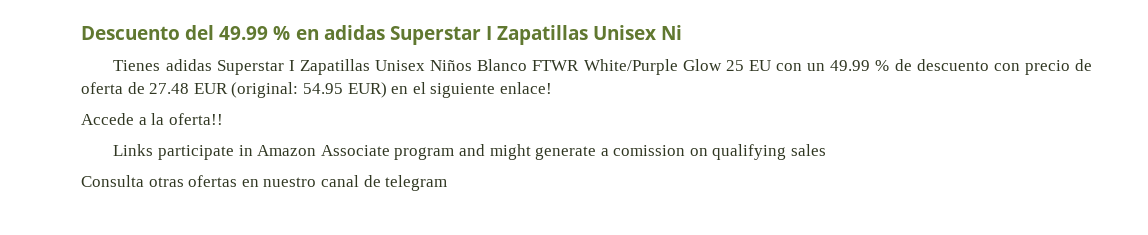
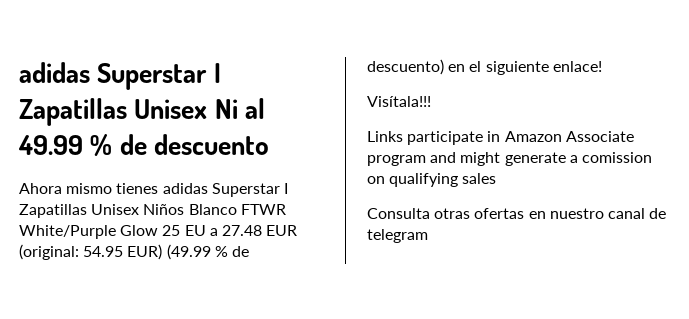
- Descuento del 49.99 % en adidas Superstar I Zapatillas Unisex Ni
- Tienes adidas Superstar I Zapatillas Unisex Niños Blanco FTWR White/Purple Glow 25 EU con un 49.99 % de descuento con precio de oferta de 27.48 EUR (original: 54.95 EUR) en el siguiente enlace!
+ adidas Superstar I Zapatillas Unisex Ni al 49.99 % de descuento
+ Ahora mismo tienes adidas Superstar I Zapatillas Unisex Niños Blanco FTWR White/Purple Glow 25 EU a 27.48 EUR (original: 54.95 EUR) (49.99 % de descuento) en el siguiente enlace!
- Accede a la oferta!!
+ Visítala!!!

